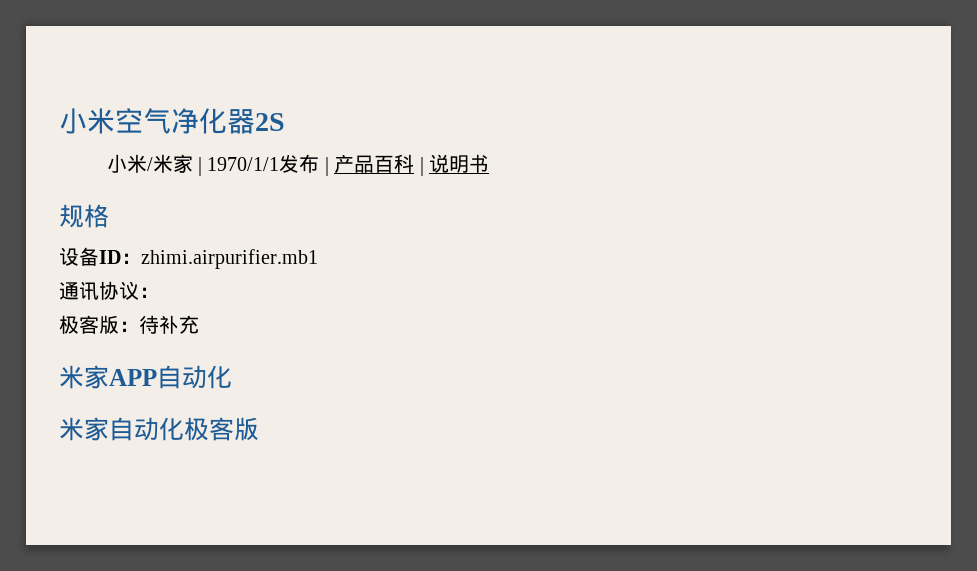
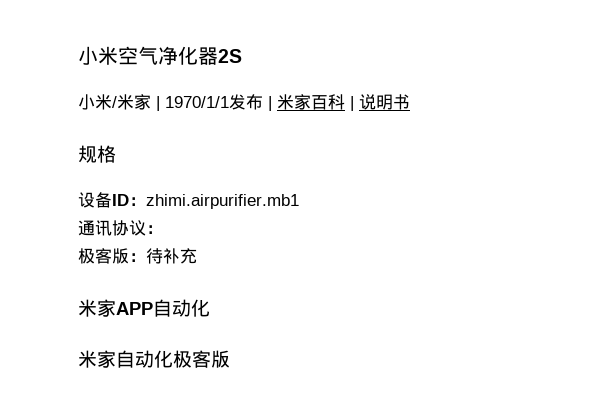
- 小米/米家 | 1970/1/1发布 | 产品百科 | 说明书
+ 小米/米家 | 1970/1/1发布 | 米家百科 | 说明书

